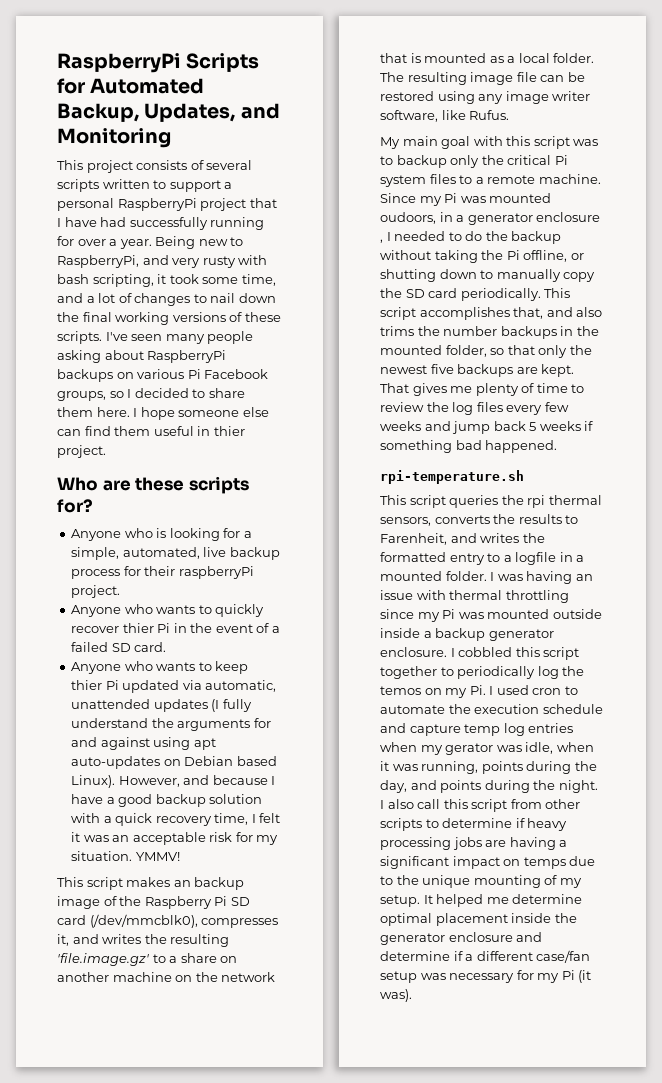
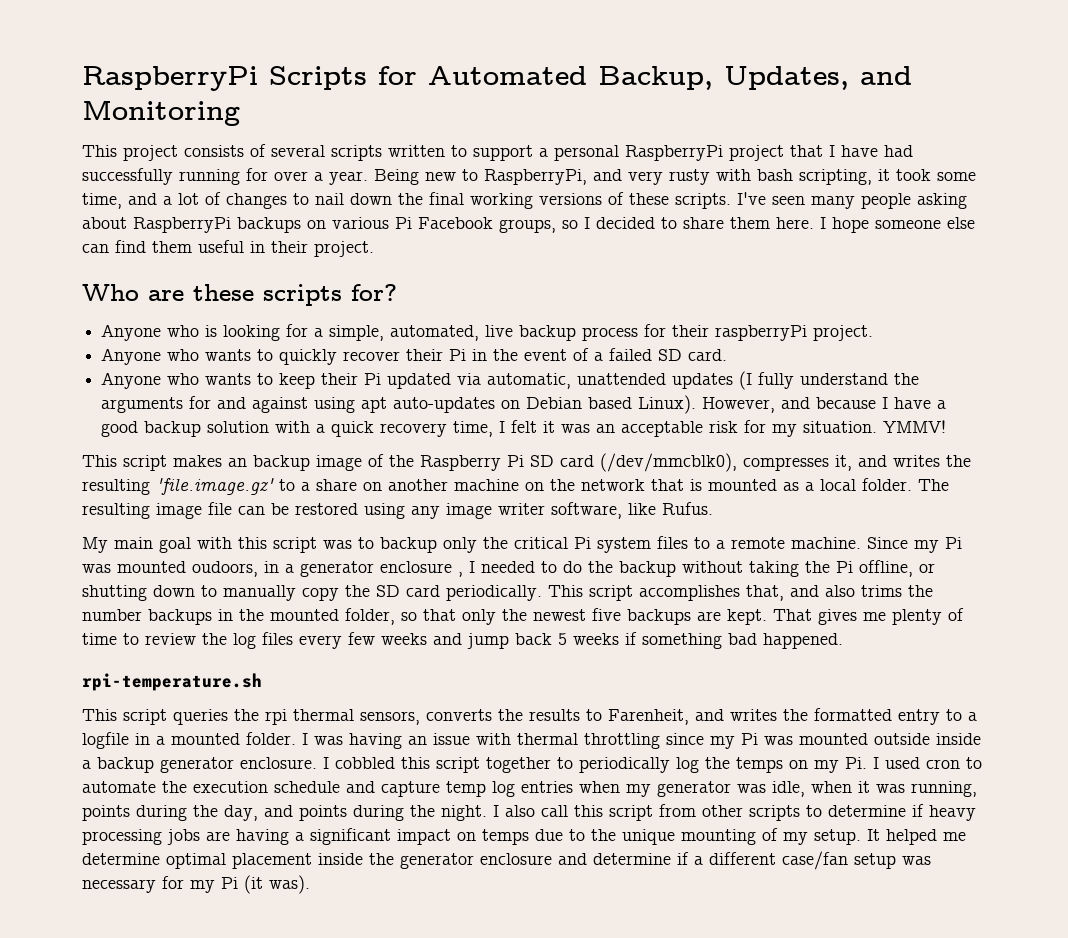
- I hope someone else can find them useful in thier project.
+ I hope someone else can find them useful in their project.
- Anyone who wants to quickly recover thier Pi in the event of a failed SD card.
+ Anyone who wants to quickly recover their Pi in the event of a failed SD card.
- Anyone who wants to keep thier Pi updated via automatic, unattended updates (I fully understand the arguments for and against using apt auto-updates on Debian based Linux).
+ Anyone who wants to keep their Pi updated via automatic, unattended updates (I fully understand the arguments for and against using apt auto-updates on Debian based Linux).
- I cobbled this script together to periodically log the temos on my Pi. I used cron to automate the execution schedule and capture temp log entries when my gerator was idle, when it was running, points during the day, and points during the night.
+ I cobbled this script together to periodically log the temps on my Pi. I used cron to automate the execution schedule and capture temp log entries when my generator was idle, when it was running, points during the day, and points during the night.

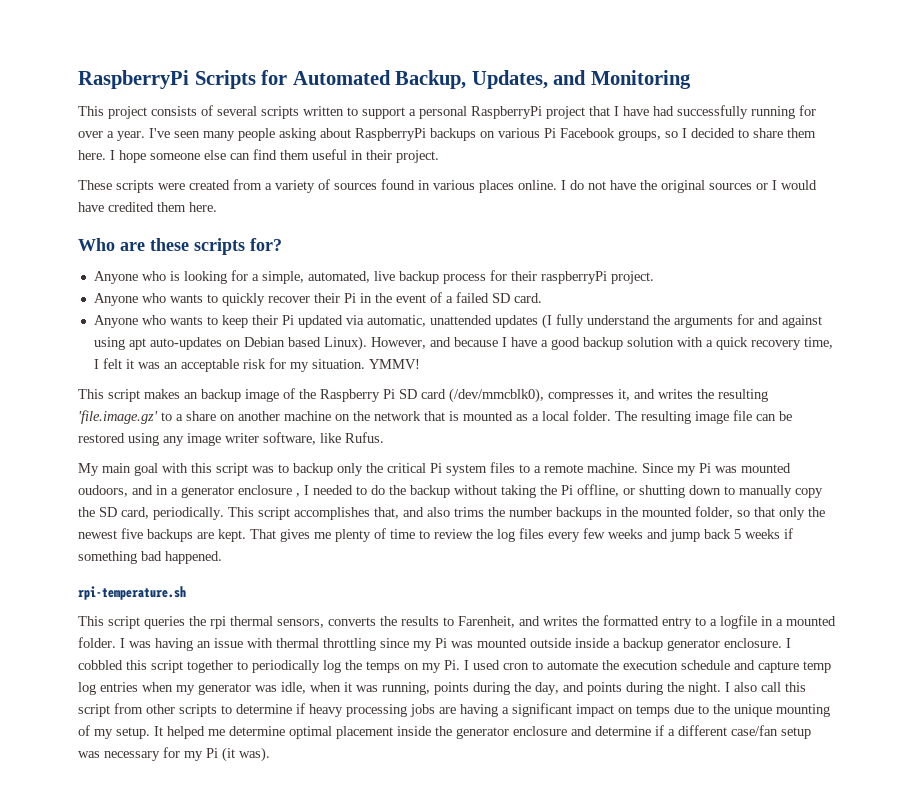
- Being new to RaspberryPi, and very rusty with bash scripting, it took some time, and a lot of changes to nail down the final working versions of these scripts.
+ These scripts were created from a variety of sources found in various places online. I do not have the original sources or I would have credited them here.
- Since my Pi was mounted oudoors, in a generator enclosure , I needed to do the backup without taking the Pi offline, or shutting down to manually copy the SD card periodically.
+ Since my Pi was mounted oudoors, and in a generator enclosure , I needed to do the backup without taking the Pi offline, or shutting down to manually copy the SD card, periodically.

